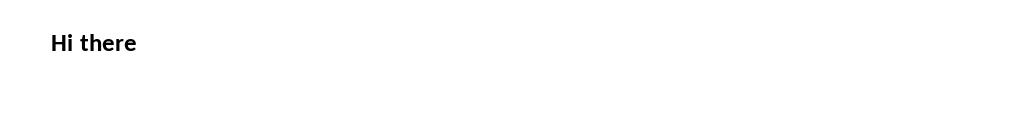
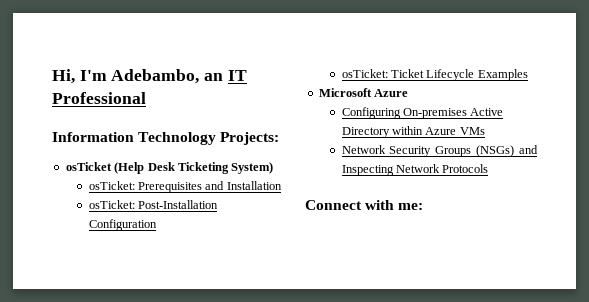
- Hi there
+ Hi, I'm Adebambo, an IT Professional
+ Information Technology Projects:
+ osTicket (Help Desk Ticketing System)
+ osTicket: Prerequisites and Installation
+ osTicket: Post-Installation Configuration
+ osTicket: Ticket Lifecycle Examples
+ Microsoft Azure
+ Configuring On-premises Active Directory within Azure VMs
+ Network Security Groups (NSGs) and Inspecting Network Protocols
+ Connect with me:

